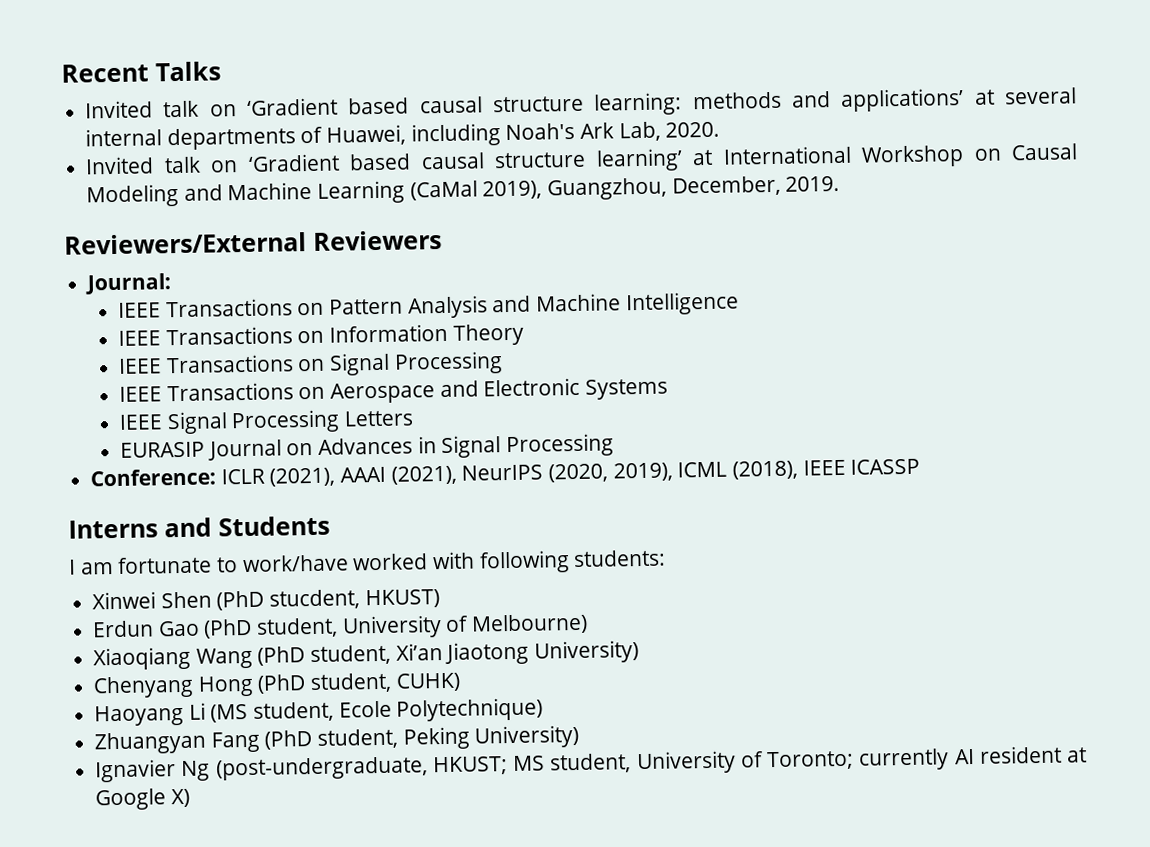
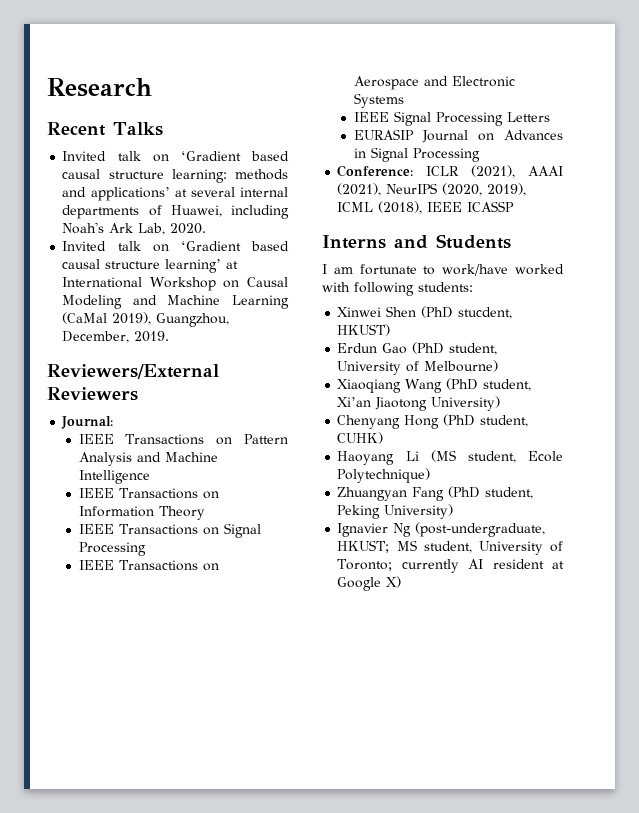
+ Research

